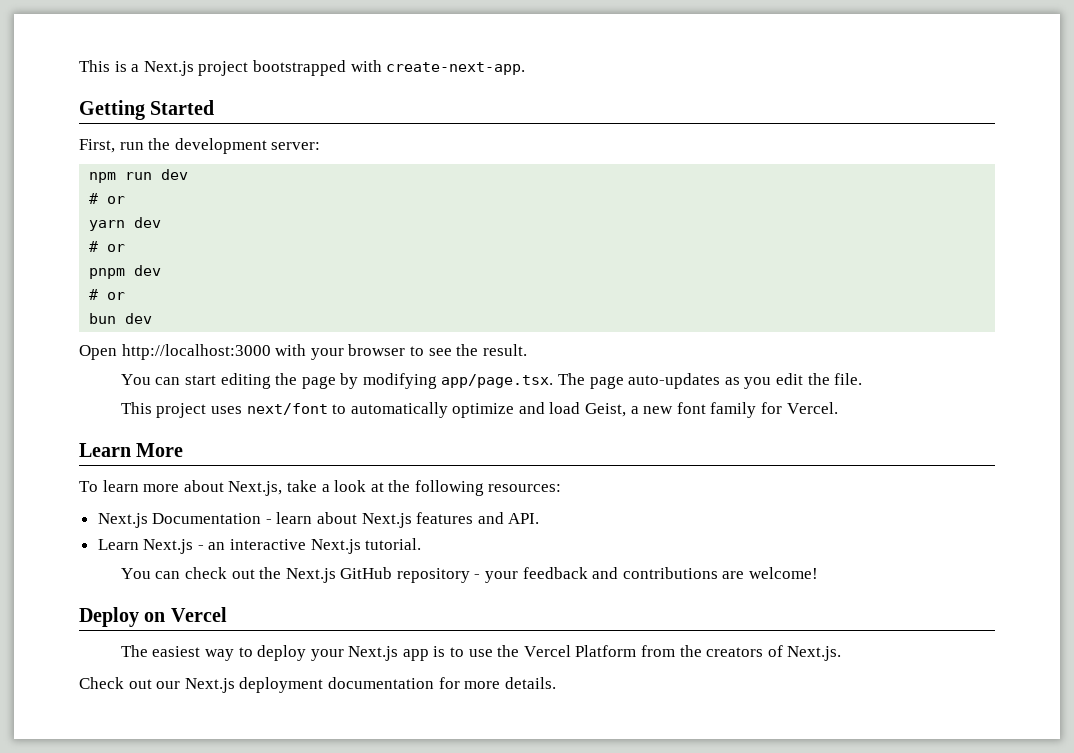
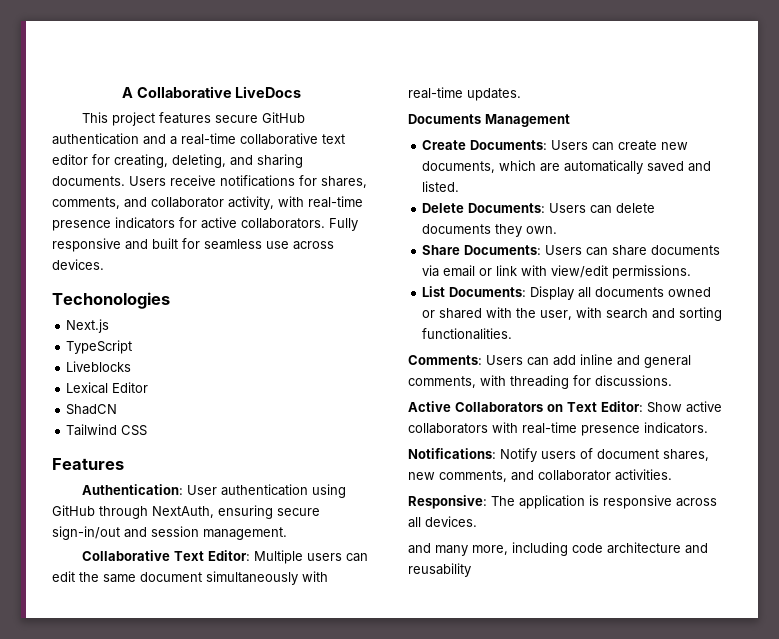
- This is a Next.js project bootstrapped with create-next-app.
- Getting Started
- First, run the development server:
- npm run dev
- # or
- yarn dev
- # or
- pnpm dev
- # or
- bun dev
- Open http://localhost:3000 with your browser to see the result.
- You can start editing the page by modifying app/page.tsx. The page auto-updates as you edit the file.
- This project uses next/font to automatically optimize and load Geist, a new font family for Vercel.
- Learn More
- To learn more about Next.js, take a look at the following resources:
- Next.js Documentation - learn about Next.js features and API.
- Learn Next.js - an interactive Next.js tutorial.
- You can check out the Next.js GitHub repository - your feedback and contributions are welcome!
- Deploy on Vercel
- The easiest way to deploy your Next.js app is to use the Vercel Platform from the creators of Next.js.
- Check out our Next.js deployment documentation for more details.
+ A Collaborative LiveDocs
+ This project features secure GitHub authentication and a real-time collaborative text editor for creating, deleting, and sharing documents. Users receive notifications for shares, comments, and collaborator activity, with real-time presence indicators for active collaborators. Fully responsive and built for seamless use across devices.
+ Techonologies
+ Next.js
+ TypeScript
+ Liveblocks
+ Lexical Editor
+ ShadCN
+ Tailwind CSS
+ Features
+ Authentication: User authentication using GitHub through NextAuth, ensuring secure sign-in/out and session management.
+ Collaborative Text Editor: Multiple users can edit the same document simultaneously with real-time updates.
+ Documents Management
+ Create Documents: Users can create new documents, which are automatically saved and listed.
+ Delete Documents: Users can delete documents they own.
+ Share Documents: Users can share documents via email or link with view/edit permissions.
+ List Documents: Display all documents owned or shared with the user, with search and sorting functionalities.
+ Comments: Users can add inline and general comments, with threading for discussions.
+ Active Collaborators on Text Editor: Show active collaborators with real-time presence indicators.
+ Notifications: Notify users of document shares, new comments, and collaborator activities.
+ Responsive: The application is responsive across all devices.
+ and many more, including code architecture and reusability

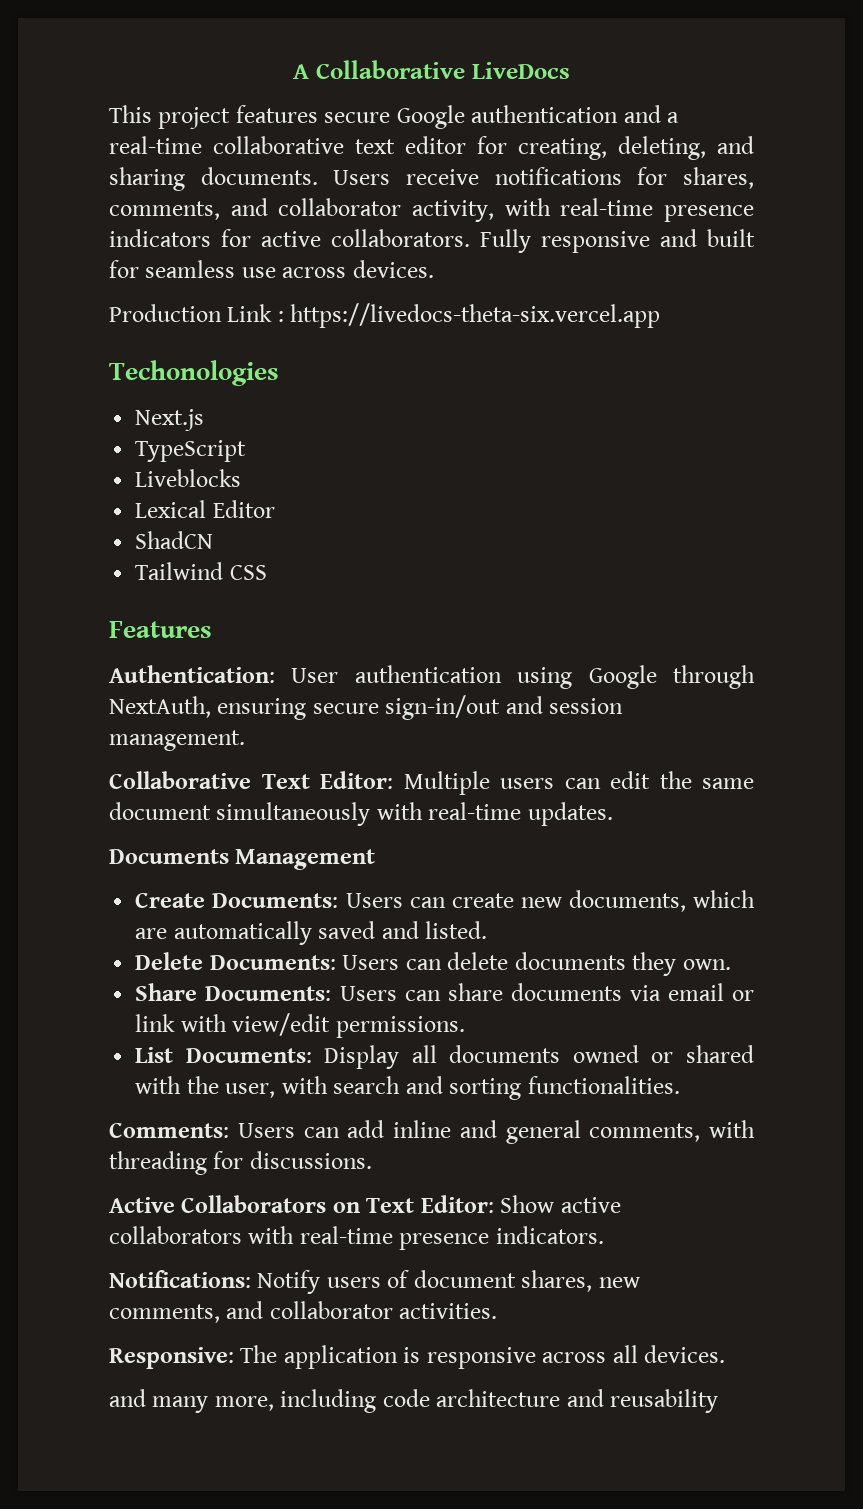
- This project features secure GitHub authentication and a real-time collaborative text editor for creating, deleting, and sharing documents.
+ This project features secure Google authentication and a real-time collaborative text editor for creating, deleting, and sharing documents.
+ Production Link : https://livedocs-theta-six.vercel.app
- Authentication: User authentication using GitHub through NextAuth, ensuring secure sign-in/out and session management.
+ Authentication: User authentication using Google through NextAuth, ensuring secure sign-in/out and session management.

